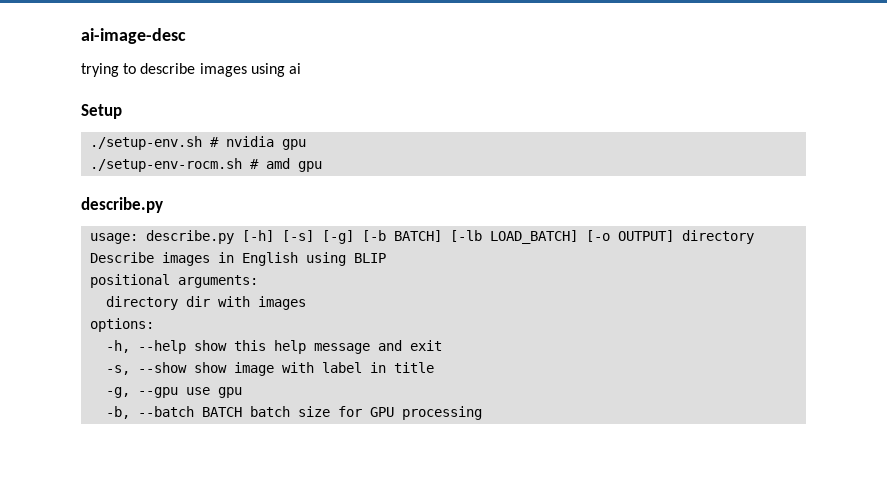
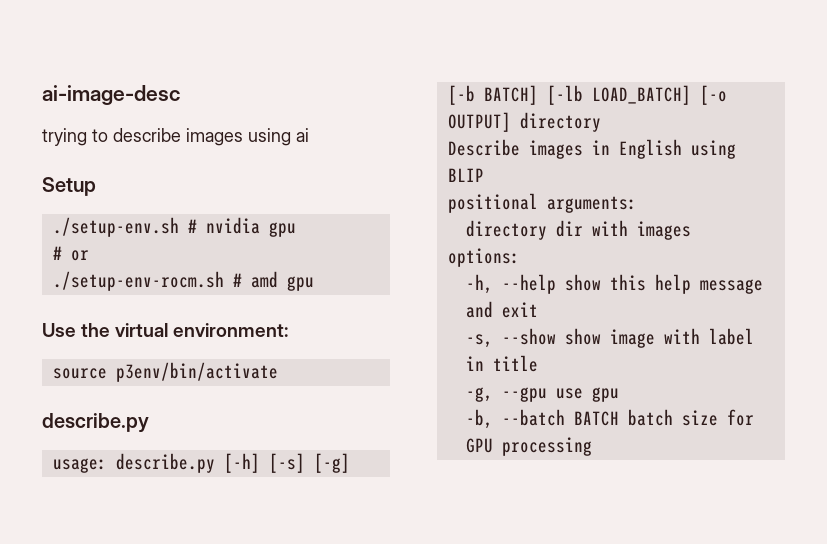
+ # or
+ Use the virtual environment:
+ source p3env/bin/activate

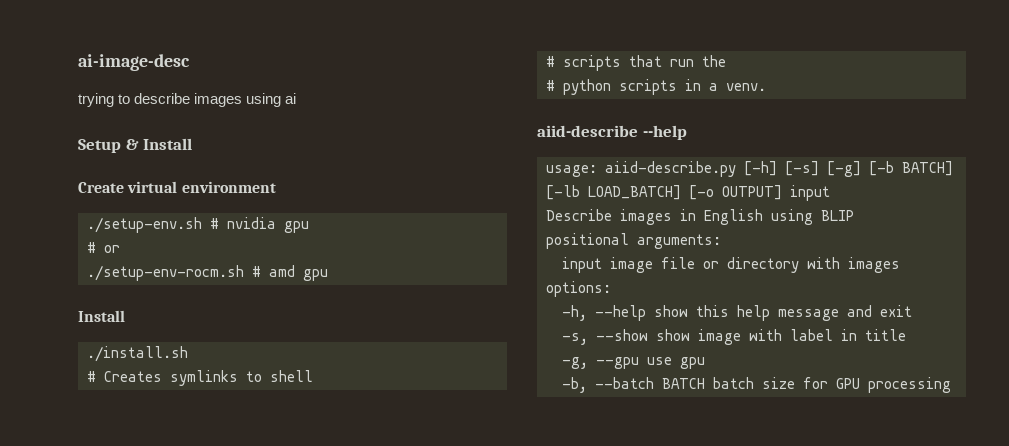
- Setup
+ Setup & Install
+ Create virtual environment
  ./setup-env-rocm.sh # amd gpu
- Use the virtual environment:
- source p3env/bin/activate
- describe.py
+ Install
+ ./install.sh
+ # Creates symlinks to shell
+ # scripts that run the
+ # python scripts in a venv.
+ aiid-describe --help
- usage: describe.py [-h] [-s] [-g] [-b BATCH] [-lb LOAD_BATCH] [-o OUTPUT] directory
+ usage: aiid-describe.py [-h] [-s] [-g] [-b BATCH] [-lb LOAD_BATCH] [-o OUTPUT] input
- directory dir with images
+ input image file or directory with images

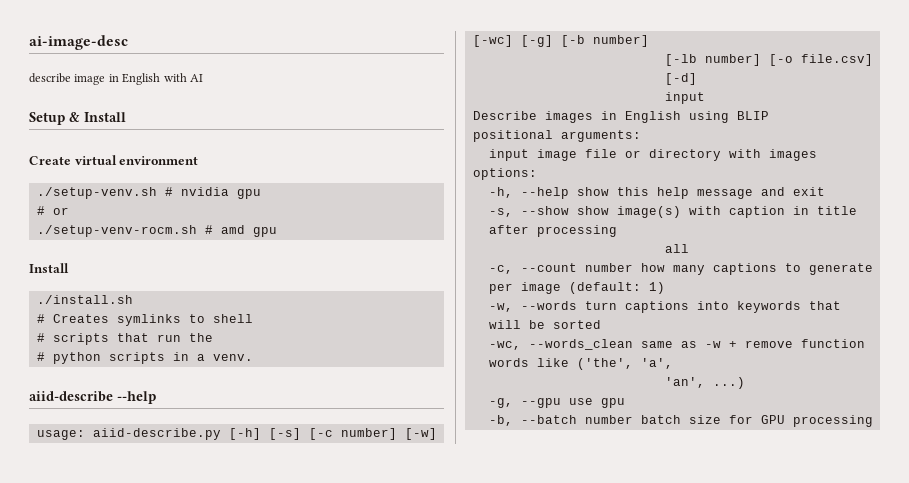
- trying to describe images using ai
+ describe image in English with AI
- ./setup-env.sh # nvidia gpu
+ ./setup-venv.sh # nvidia gpu
- ./setup-env-rocm.sh # amd gpu
+ ./setup-venv-rocm.sh # amd gpu
- usage: aiid-describe.py [-h] [-s] [-g] [-b BATCH] [-lb LOAD_BATCH] [-o OUTPUT] input
+ usage: aiid-describe.py [-h] [-s] [-c number] [-w] [-wc] [-g] [-b number]
+ [-lb number] [-o file.csv] [-d]
+ input
- -s, --show show image with label in title
+ -s, --show show image(s) with caption in title after processing
+ all
+ -c, --count number how many captions to generate per image (default: 1)
+ -w, --words turn captions into keywords that will be sorted
+ -wc, --words_clean same as -w + remove function words like ('the', 'a',
+ 'an', ...)
- -b, --batch BATCH batch size for GPU processing
+ -b, --batch number batch size for GPU processing

